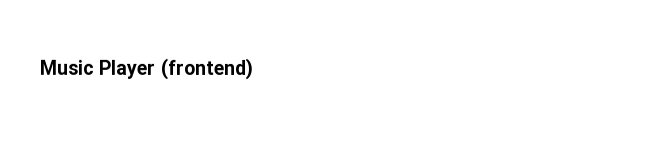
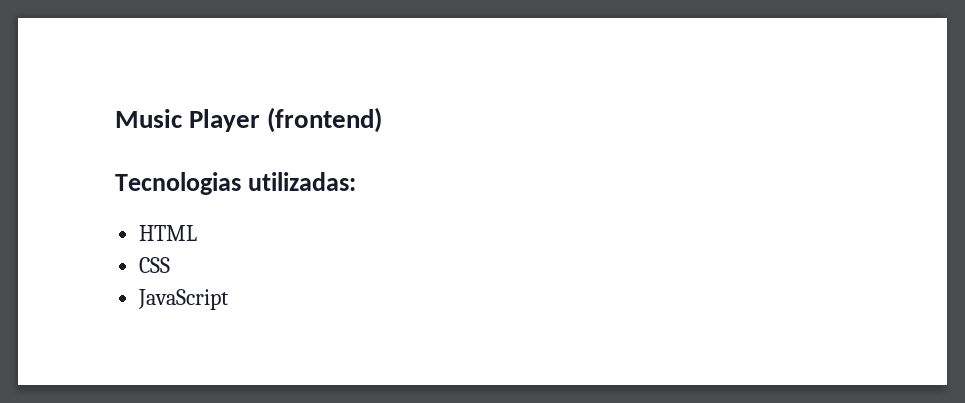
+ Tecnologias utilizadas:
+ HTML
+ CSS
+ JavaScript

